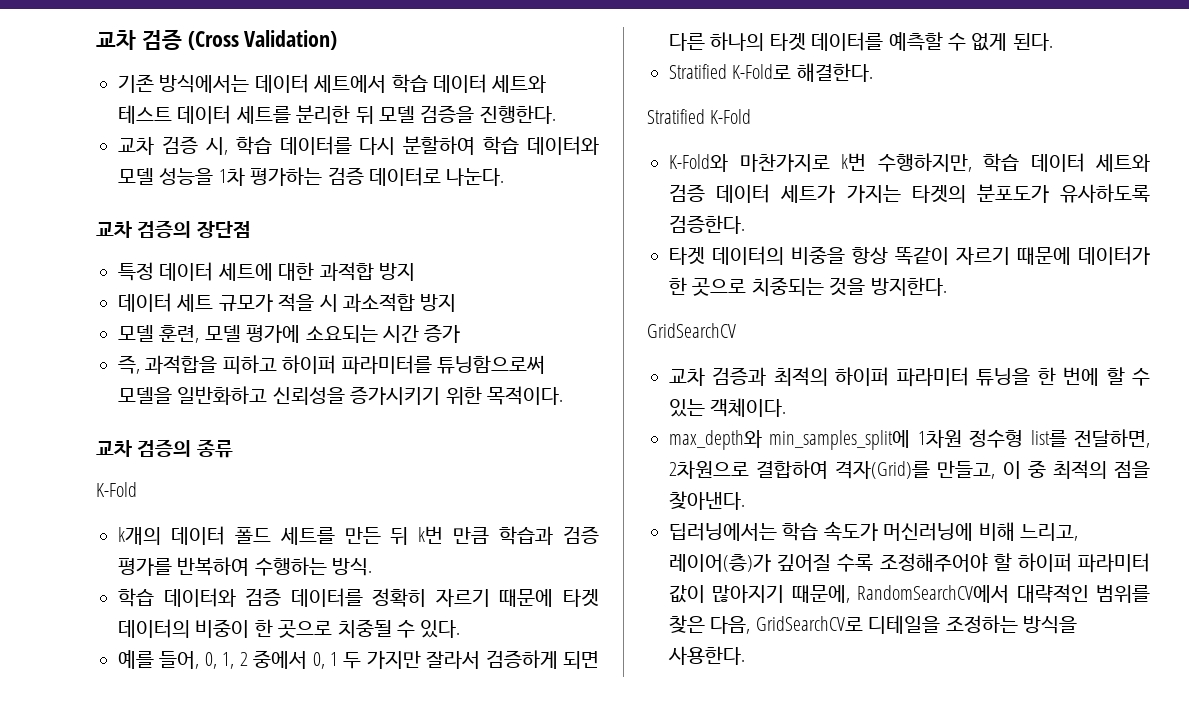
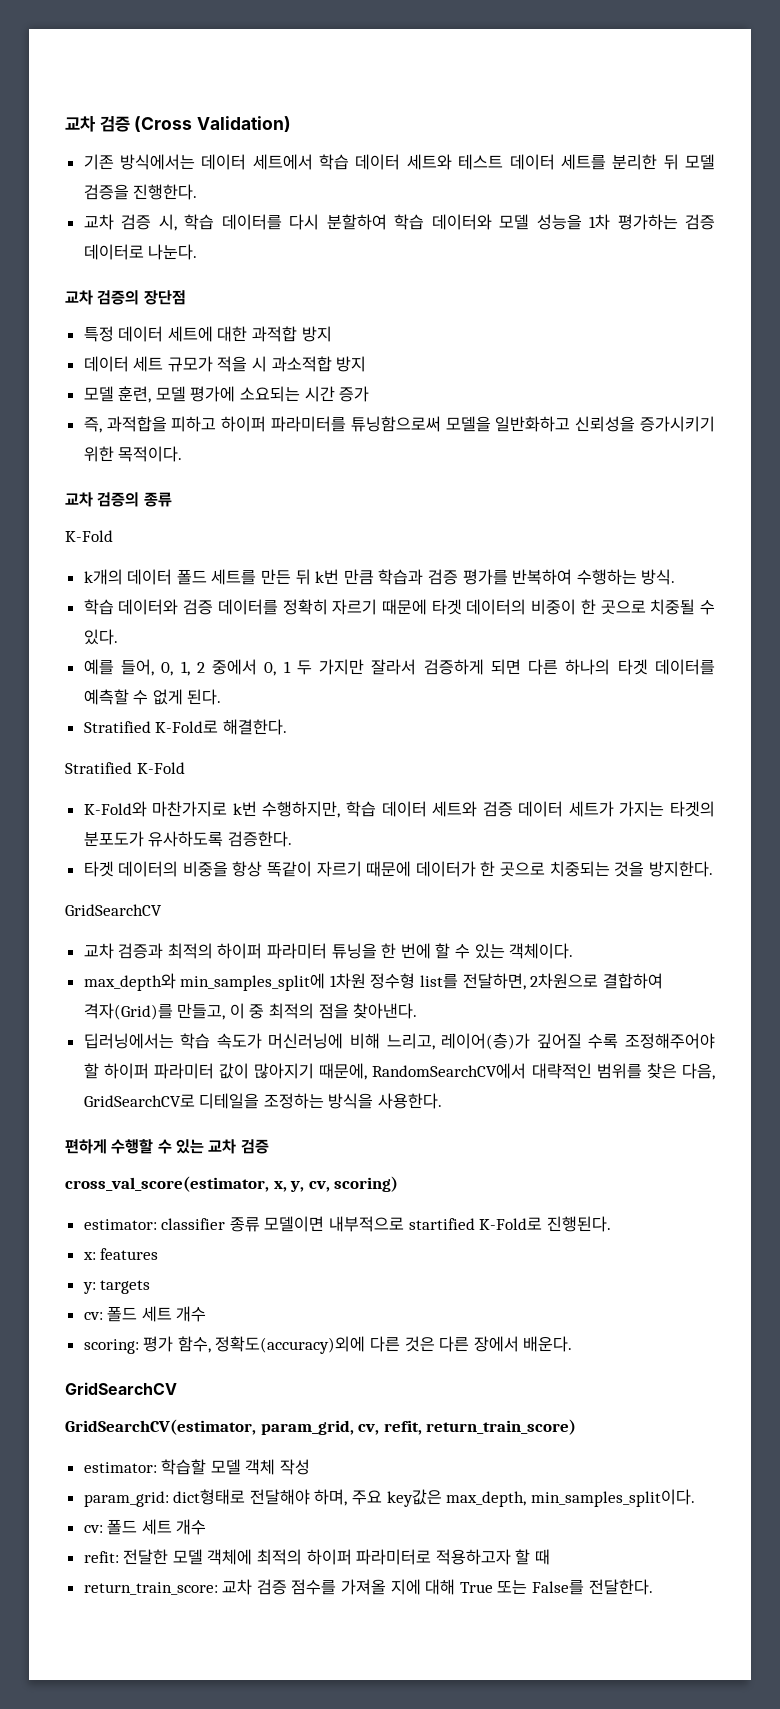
+ 편하게 수행할 수 있는 교차 검증
+ cross_val_score(estimator, x, y, cv, scoring)
+ estimator: classifier 종류 모델이면 내부적으로 startified K-Fold로 진행된다.
+ x: features
+ y: targets
+ cv: 폴드 세트 개수
+ scoring: 평가 함수, 정확도(accuracy)외에 다른 것은 다른 장에서 배운다.
+ GridSearchCV
+ GridSearchCV(estimator, param_grid, cv, refit, return_train_score)
+ estimator: 학습할 모델 객체 작성
+ param_grid: dict형태로 전달해야 하며, 주요 key값은 max_depth, min_samples_split이다.
+ cv: 폴드 세트 개수
+ refit: 전달한 모델 객체에 최적의 하이퍼 파라미터로 적용하고자 할 때
+ return_train_score: 교차 검증 점수를 가져올 지에 대해 True 또는 False를 전달한다.

